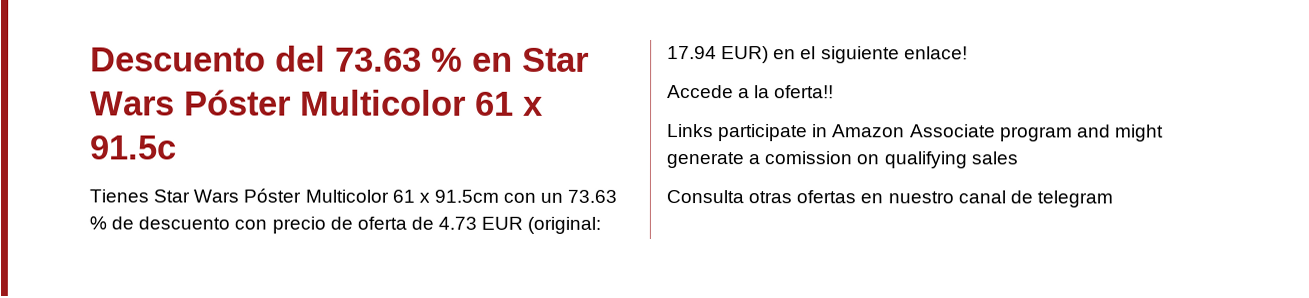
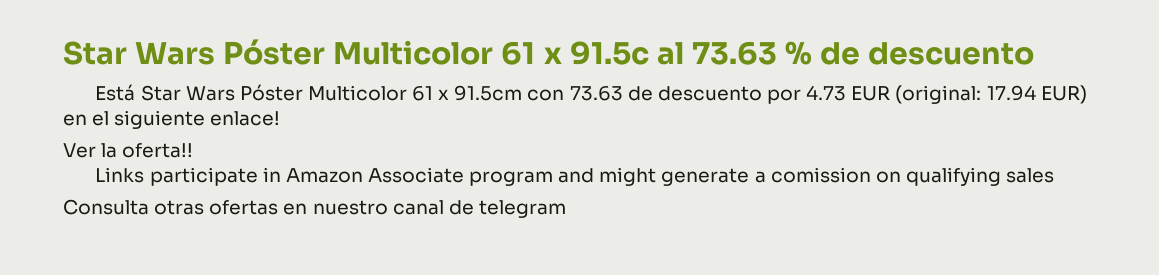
- Descuento del 73.63 % en Star Wars Póster Multicolor 61 x 91.5c
- Tienes Star Wars Póster Multicolor 61 x 91.5cm con un 73.63 % de descuento con precio de oferta de 4.73 EUR (original: 17.94 EUR) en el siguiente enlace!
+ Star Wars Póster Multicolor 61 x 91.5c al 73.63 % de descuento
+ Está Star Wars Póster Multicolor 61 x 91.5cm con 73.63 de descuento por 4.73 EUR (original: 17.94 EUR) en el siguiente enlace!
- Accede a la oferta!!
+ Ver la oferta!!

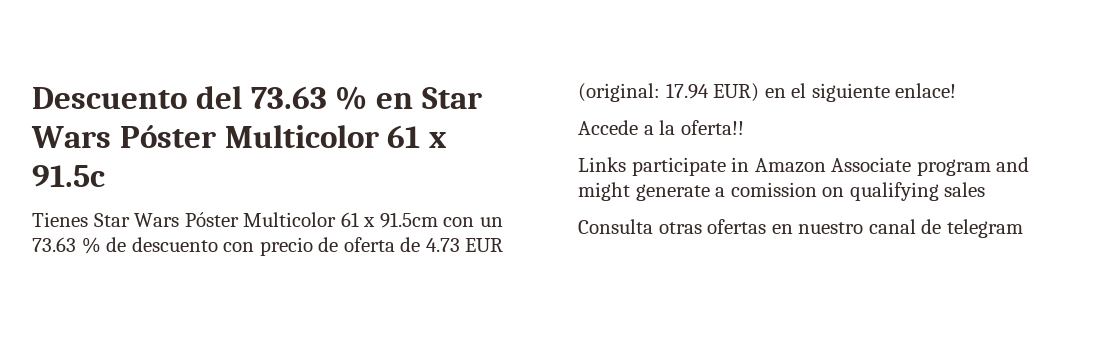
- Star Wars Póster Multicolor 61 x 91.5c al 73.63 % de descuento
- Está Star Wars Póster Multicolor 61 x 91.5cm con 73.63 de descuento por 4.73 EUR (original: 17.94 EUR) en el siguiente enlace!
+ Descuento del 73.63 % en Star Wars Póster Multicolor 61 x 91.5c
+ Tienes Star Wars Póster Multicolor 61 x 91.5cm con un 73.63 % de descuento con precio de oferta de 4.73 EUR (original: 17.94 EUR) en el siguiente enlace!
- Ver la oferta!!
+ Accede a la oferta!!

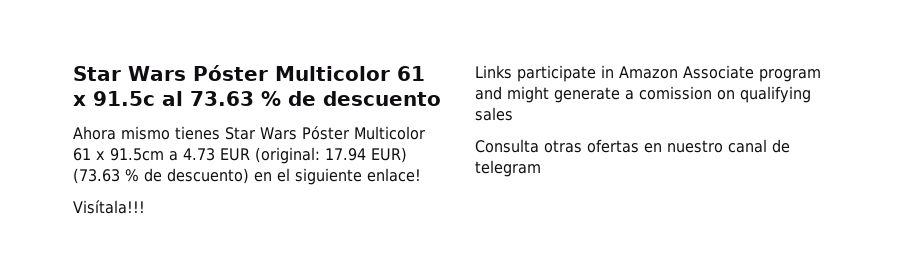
- Descuento del 73.63 % en Star Wars Póster Multicolor 61 x 91.5c
- Tienes Star Wars Póster Multicolor 61 x 91.5cm con un 73.63 % de descuento con precio de oferta de 4.73 EUR (original: 17.94 EUR) en el siguiente enlace!
+ Star Wars Póster Multicolor 61 x 91.5c al 73.63 % de descuento
+ Ahora mismo tienes Star Wars Póster Multicolor 61 x 91.5cm a 4.73 EUR (original: 17.94 EUR) (73.63 % de descuento) en el siguiente enlace!
- Accede a la oferta!!
+ Visítala!!!

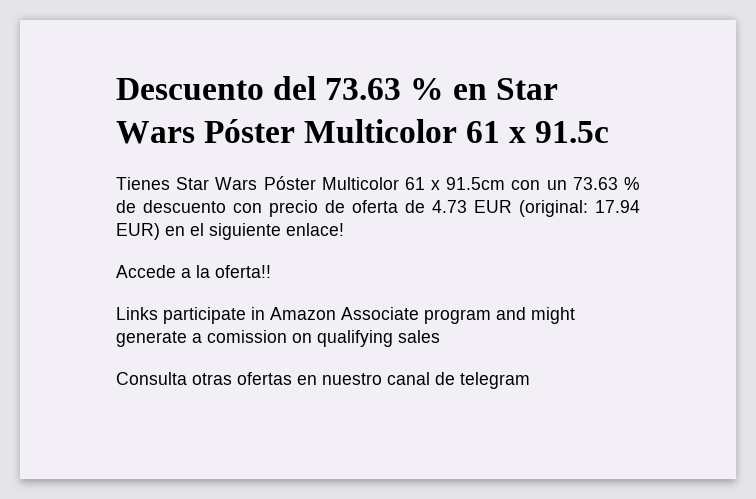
- Star Wars Póster Multicolor 61 x 91.5c al 73.63 % de descuento
- Ahora mismo tienes Star Wars Póster Multicolor 61 x 91.5cm a 4.73 EUR (original: 17.94 EUR) (73.63 % de descuento) en el siguiente enlace!
+ Descuento del 73.63 % en Star Wars Póster Multicolor 61 x 91.5c
+ Tienes Star Wars Póster Multicolor 61 x 91.5cm con un 73.63 % de descuento con precio de oferta de 4.73 EUR (original: 17.94 EUR) en el siguiente enlace!
- Visítala!!!
+ Accede a la oferta!!

